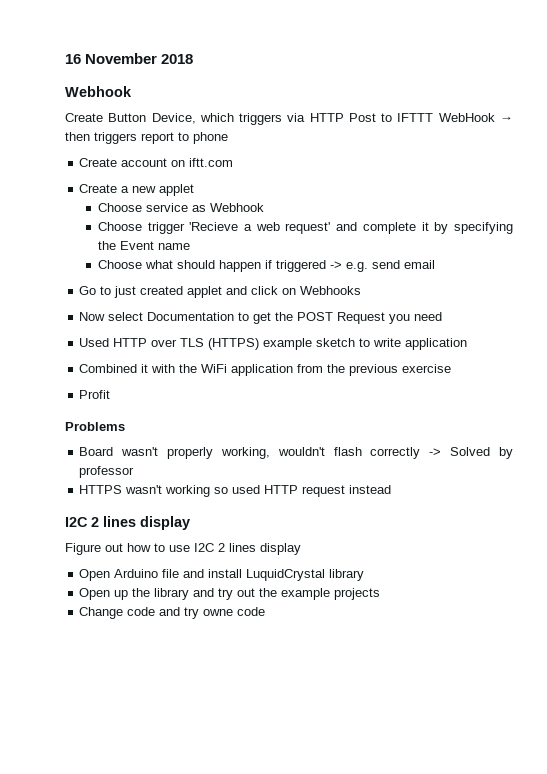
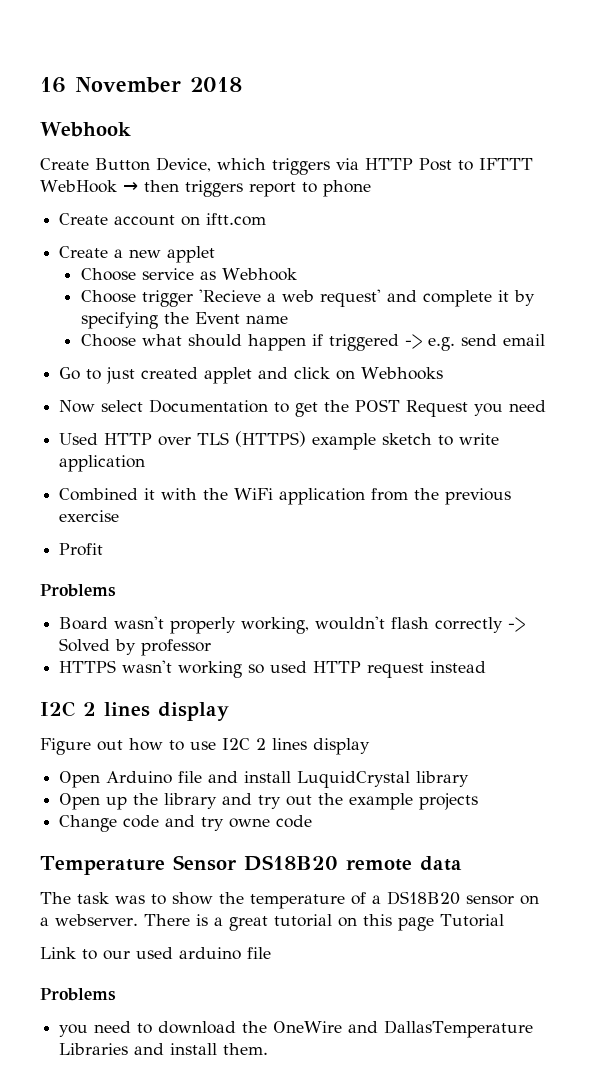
+ Temperature Sensor DS18B20 remote data
+ The task was to show the temperature of a DS18B20 sensor on a webserver. There is a great tutorial on this page Tutorial
+ Link to our used arduino file
+ Problems
+ you need to download the OneWire and DallasTemperature Libraries and install them.

